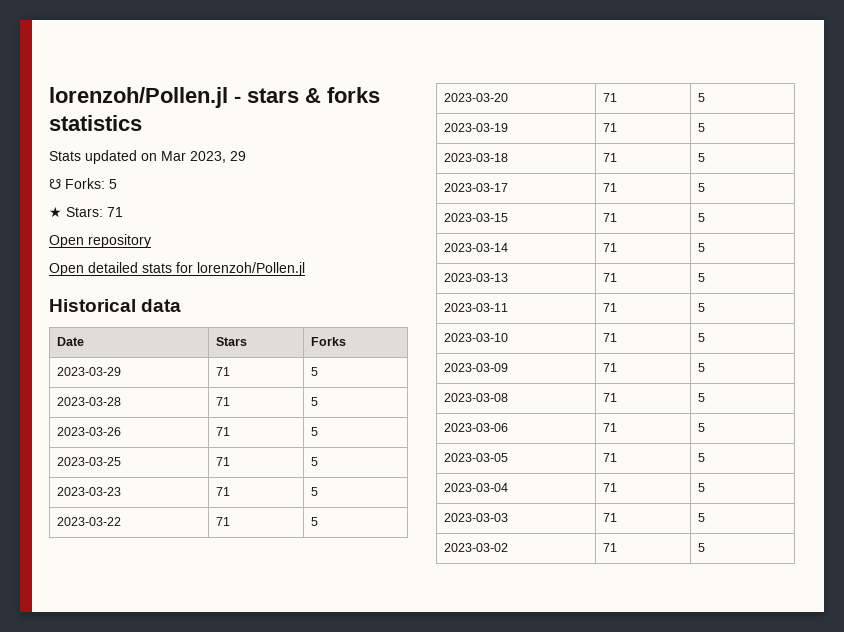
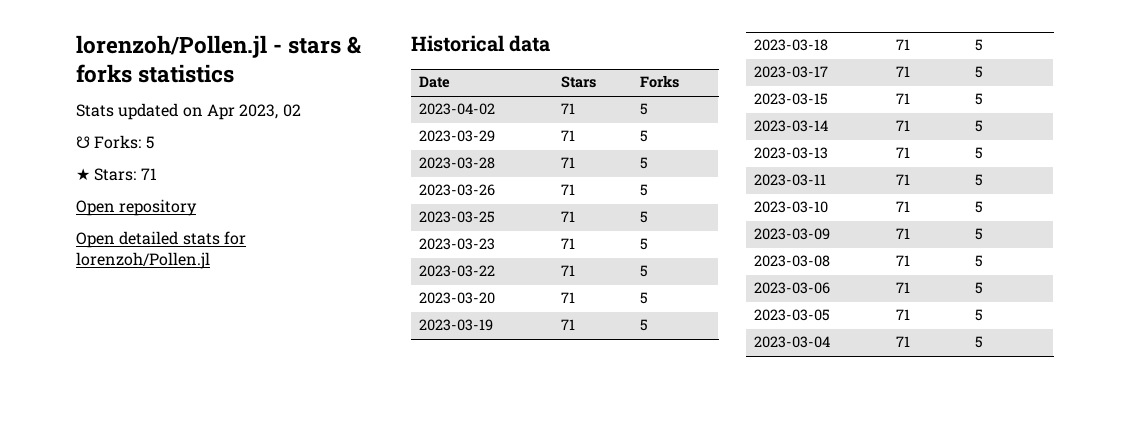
- Stats updated on Mar 2023, 29
+ Stats updated on Apr 2023, 02
+ 2023-04-02 | 71 | 5
- 2023-03-03 | 71 | 5
- 2023-03-02 | 71 | 5

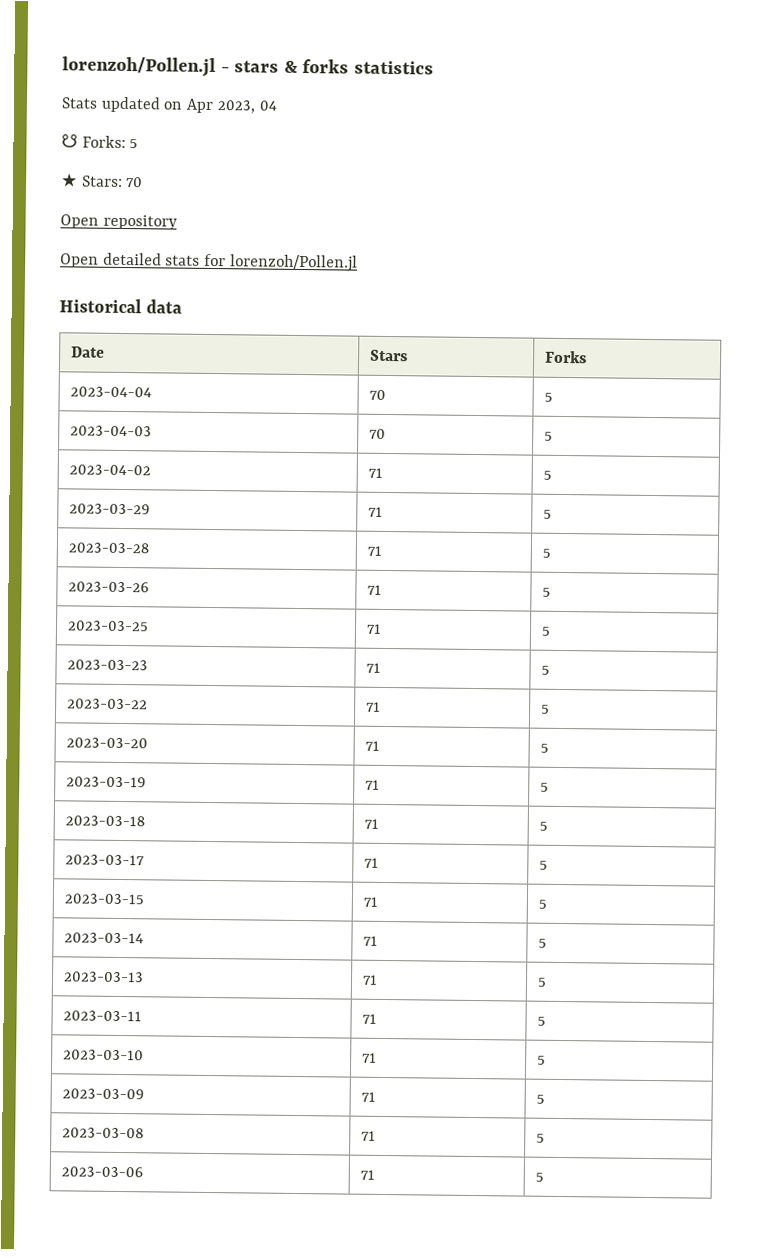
- Stats updated on Apr 2023, 02
+ Stats updated on Apr 2023, 04
- ★ Stars: 71
+ ★ Stars: 70
+ 2023-04-04 | 70 | 5
+ 2023-04-03 | 70 | 5
- 2023-03-05 | 71 | 5
- 2023-03-04 | 71 | 5

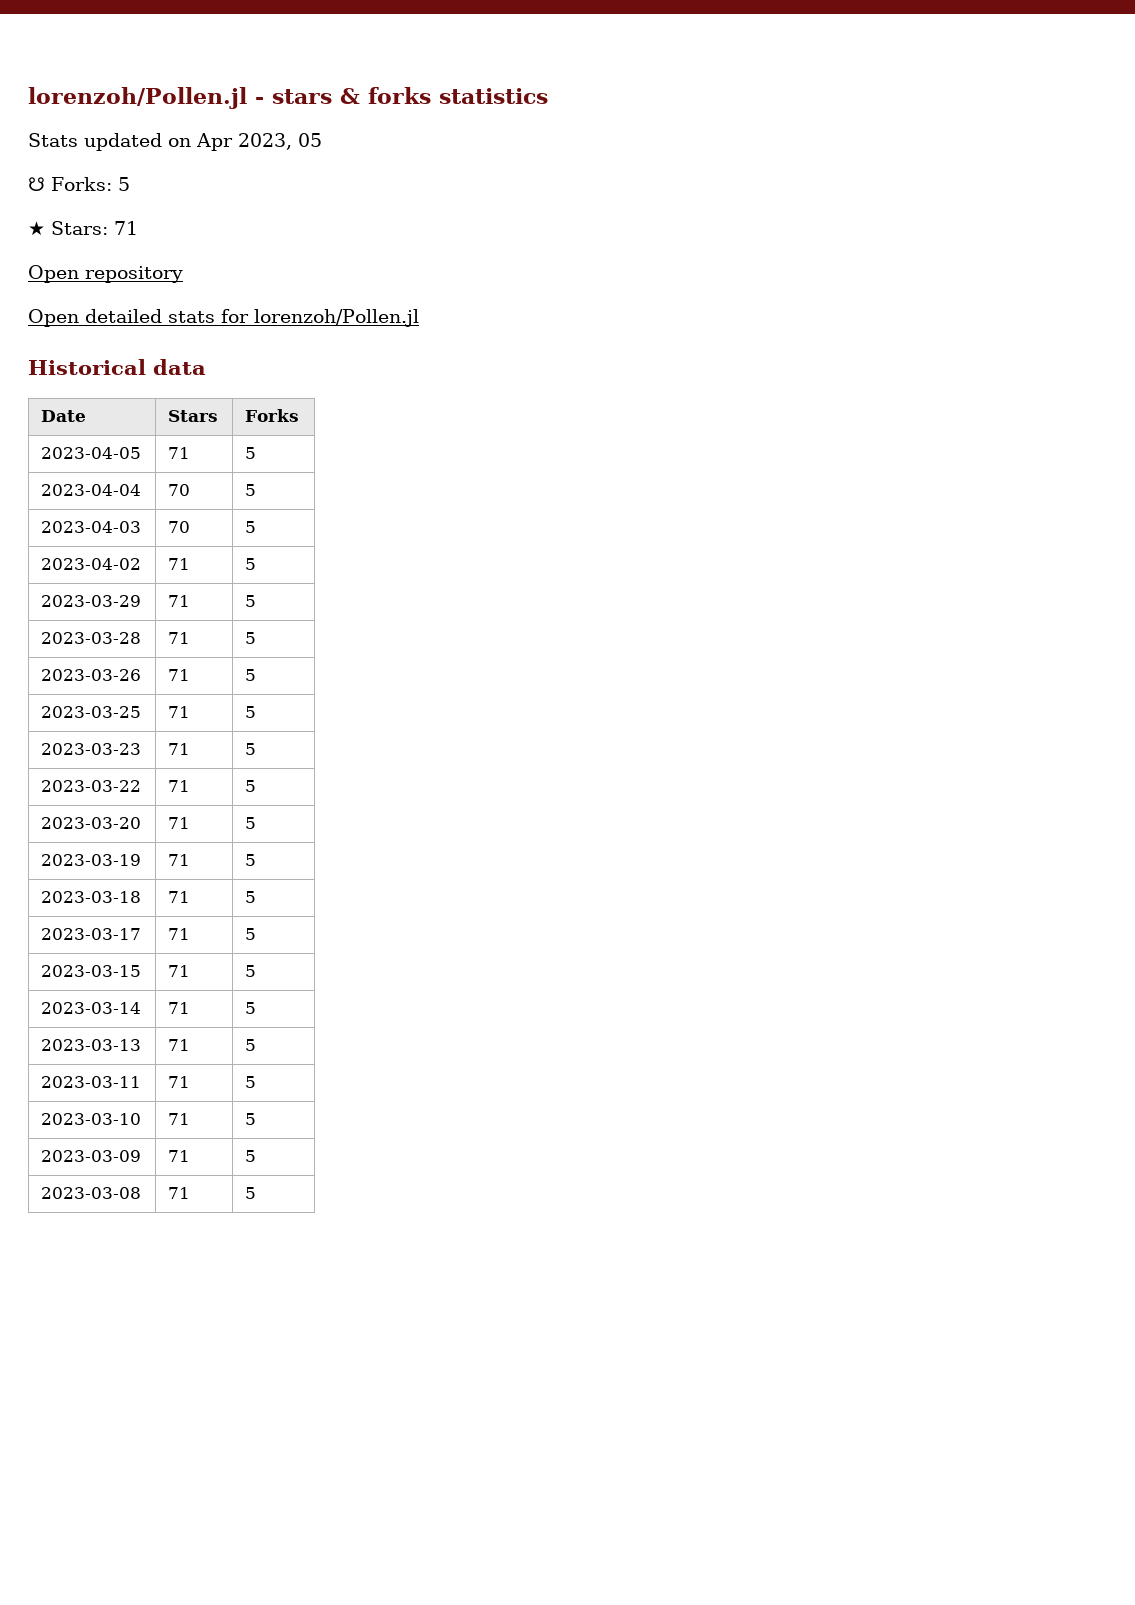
- Stats updated on Apr 2023, 04
+ Stats updated on Apr 2023, 05
- ★ Stars: 70
+ ★ Stars: 71
+ 2023-04-05 | 71 | 5
- 2023-03-06 | 71 | 5

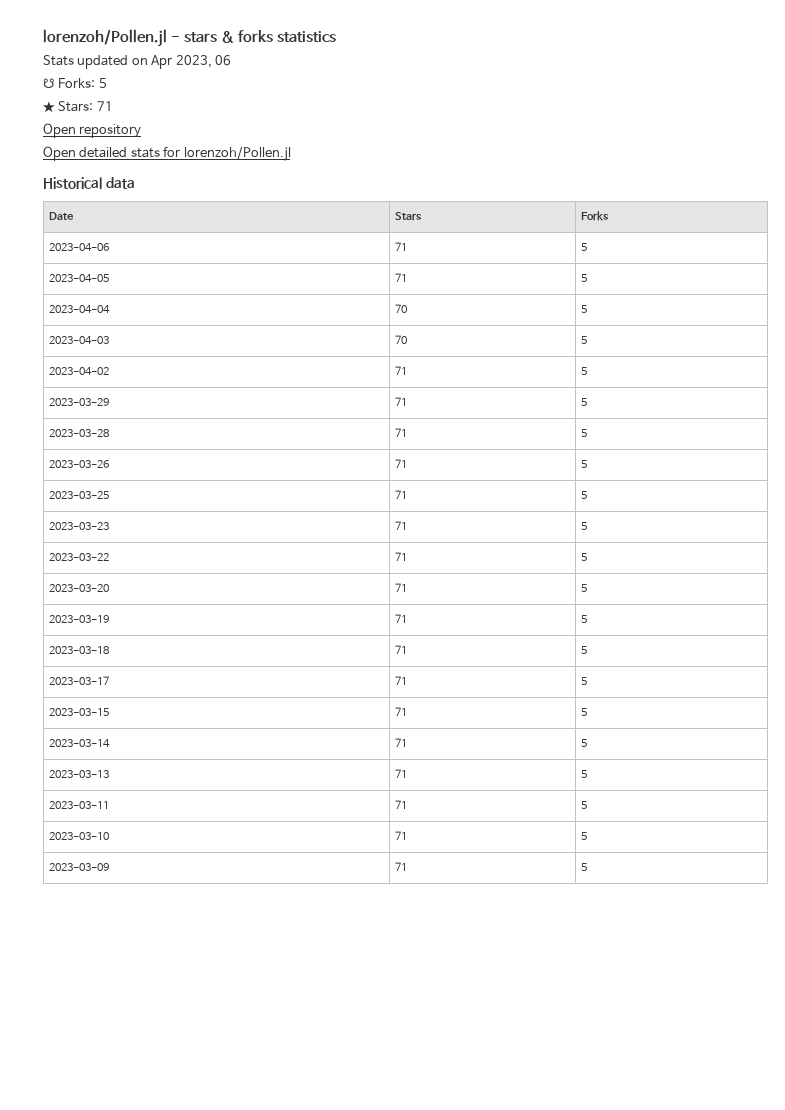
- Stats updated on Apr 2023, 05
+ Stats updated on Apr 2023, 06
+ 2023-04-06 | 71 | 5
- 2023-03-08 | 71 | 5

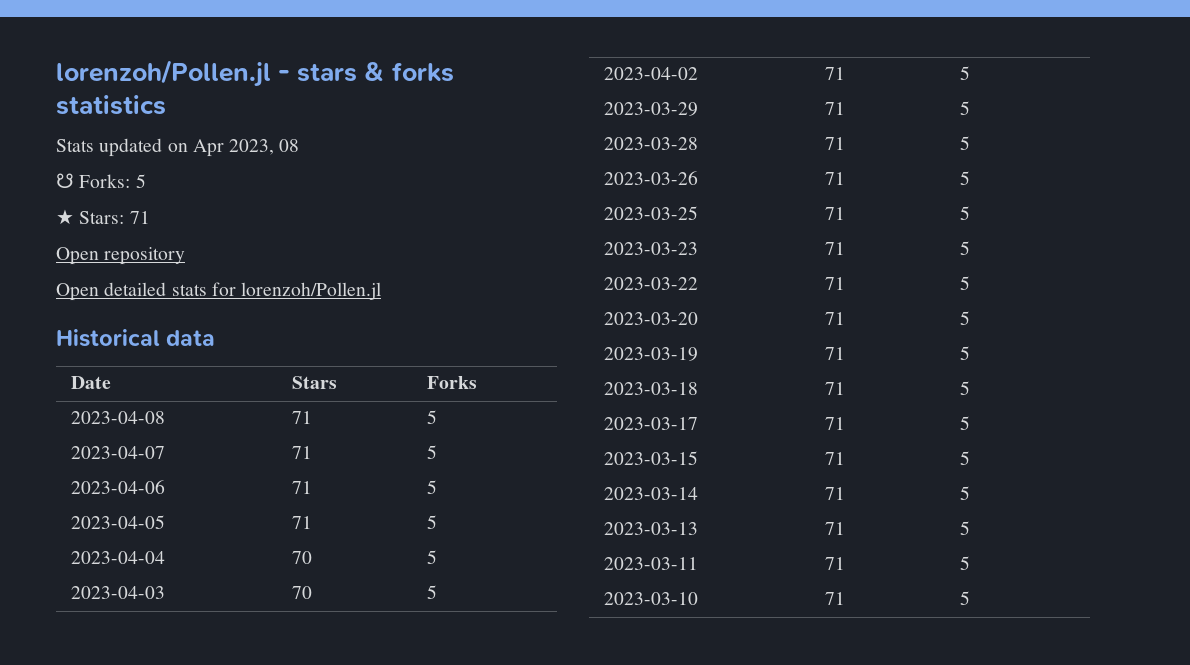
- Stats updated on Apr 2023, 06
+ Stats updated on Apr 2023, 08
+ 2023-04-08 | 71 | 5
+ 2023-04-07 | 71 | 5
- 2023-03-09 | 71 | 5

